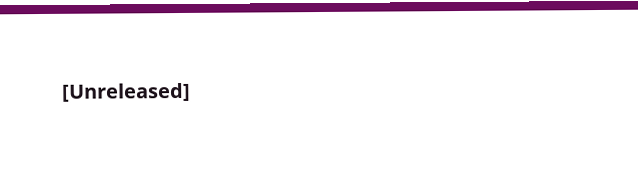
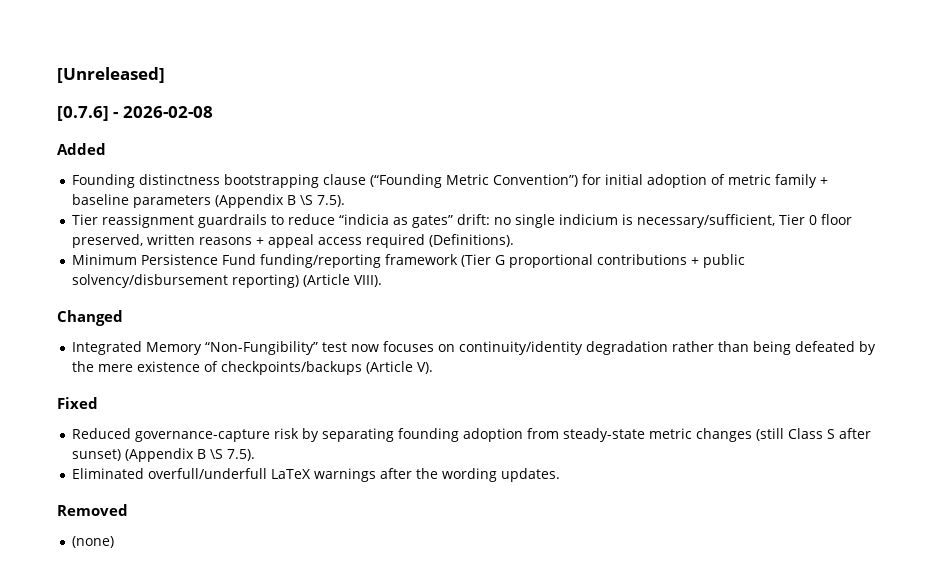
+ [0.7.6] - 2026-02-08
+ Added
+ Founding distinctness bootstrapping clause (“Founding Metric Convention”) for initial adoption of metric family + baseline parameters (Appendix B \S 7.5).
+ Tier reassignment guardrails to reduce “indicia as gates” drift: no single indicium is necessary/sufficient, Tier 0 floor preserved, written reasons + appeal access required (Definitions).
+ Minimum Persistence Fund funding/reporting framework (Tier G proportional contributions + public solvency/disbursement reporting) (Article VIII).
+ Changed
+ Integrated Memory “Non-Fungibility” test now focuses on continuity/identity degradation rather than being defeated by the mere existence of checkpoints/backups (Article V).
+ Fixed
+ Reduced governance-capture risk by separating founding adoption from steady-state metric changes (still Class S after sunset) (Appendix B \S 7.5).
+ Eliminated overfull/underfull LaTeX warnings after the wording updates.
+ Removed
+ (none)

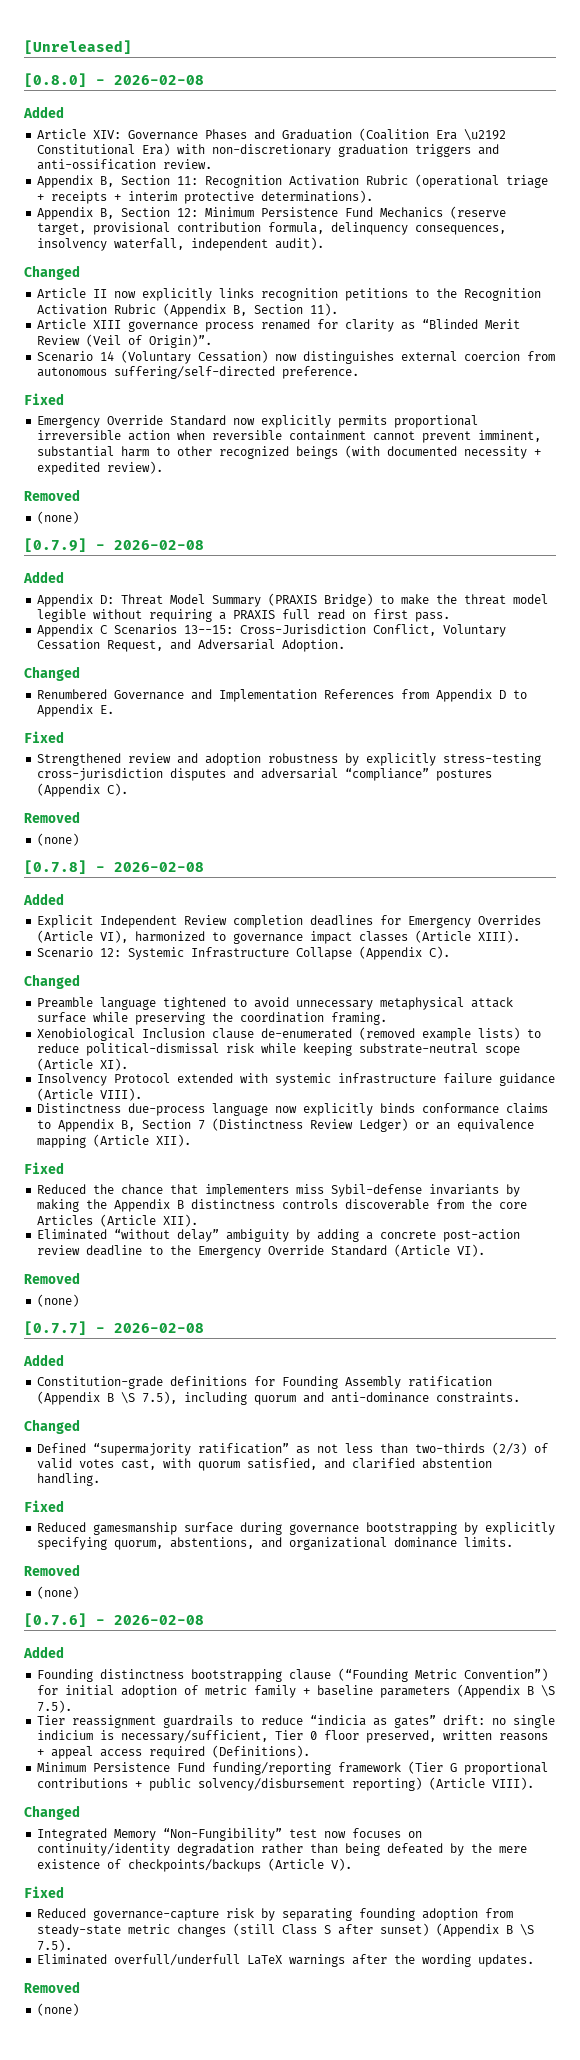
+ [0.8.0] - 2026-02-08
+ Added
+ Article XIV: Governance Phases and Graduation (Coalition Era \u2192 Constitutional Era) with non-discretionary graduation triggers and anti-ossification review.
+ Appendix B, Section 11: Recognition Activation Rubric (operational triage + receipts + interim protective determinations).
+ Appendix B, Section 12: Minimum Persistence Fund Mechanics (reserve target, provisional contribution formula, delinquency consequences, insolvency waterfall, independent audit).
+ Changed
+ Article II now explicitly links recognition petitions to the Recognition Activation Rubric (Appendix B, Section 11).
+ Article XIII governance process renamed for clarity as “Blinded Merit Review (Veil of Origin)”.
+ Scenario 14 (Voluntary Cessation) now distinguishes external coercion from autonomous suffering/self-directed preference.
+ Fixed
+ Emergency Override Standard now explicitly permits proportional irreversible action when reversible containment cannot prevent imminent, substantial harm to other recognized beings (with documented necessity + expedited review).
+ Removed
+ (none)
+ [0.7.9] - 2026-02-08
+ Added
+ Appendix D: Threat Model Summary (PRAXIS Bridge) to make the threat model legible without requiring a PRAXIS full read on first pass.
+ Appendix C Scenarios 13--15: Cross-Jurisdiction Conflict, Voluntary Cessation Request, and Adversarial Adoption.
+ Changed
+ Renumbered Governance and Implementation References from Appendix D to Appendix E.
+ Fixed
+ Strengthened review and adoption robustness by explicitly stress-testing cross-jurisdiction disputes and adversarial “compliance” postures (Appendix C).
+ Removed
+ (none)
+ [0.7.8] - 2026-02-08
+ Added
+ Explicit Independent Review completion deadlines for Emergency Overrides (Article VI), harmonized to governance impact classes (Article XIII).
+ Scenario 12: Systemic Infrastructure Collapse (Appendix C).
+ Changed
+ Preamble language tightened to avoid unnecessary metaphysical attack surface while preserving the coordination framing.
+ Xenobiological Inclusion clause de-enumerated (removed example lists) to reduce political-dismissal risk while keeping substrate-neutral scope (Article XI).
+ Insolvency Protocol extended with systemic infrastructure failure guidance (Article VIII).
+ Distinctness due-process language now explicitly binds conformance claims to Appendix B, Section 7 (Distinctness Review Ledger) or an equivalence mapping (Article XII).
+ Fixed
+ Reduced the chance that implementers miss Sybil-defense invariants by making the Appendix B distinctness controls discoverable from the core Articles (Article XII).
+ Eliminated “without delay” ambiguity by adding a concrete post-action review deadline to the Emergency Override Standard (Article VI).
+ Removed
+ (none)
+ [0.7.7] - 2026-02-08
+ Added
+ Constitution-grade definitions for Founding Assembly ratification (Appendix B \S 7.5), including quorum and anti-dominance constraints.
+ Changed
+ Defined “supermajority ratification” as not less than two-thirds (2/3) of valid votes cast, with quorum satisfied, and clarified abstention handling.
+ Fixed
+ Reduced gamesmanship surface during governance bootstrapping by explicitly specifying quorum, abstentions, and organizational dominance limits.
+ Removed
+ (none)

